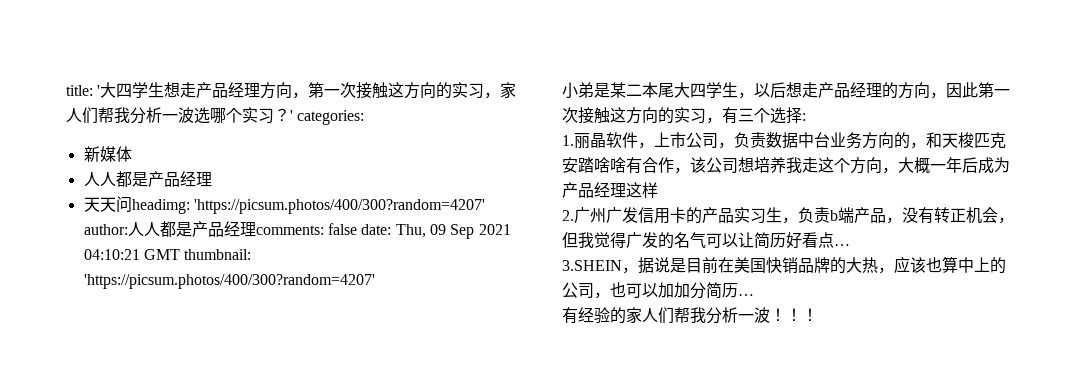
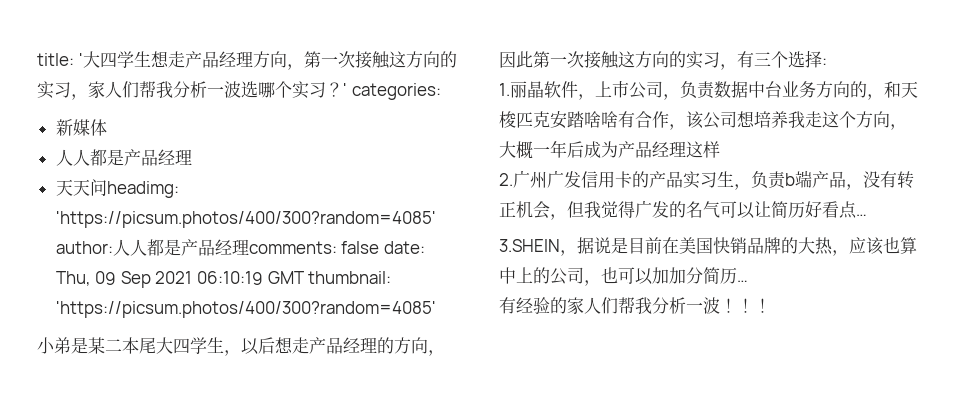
- 天天问headimg: 'https://picsum.photos/400/300?random=4207' author:人人都是产品经理comments: false date: Thu, 09 Sep 2021 04:10:21 GMT thumbnail: 'https://picsum.photos/400/300?random=4207'
+ 天天问headimg: 'https://picsum.photos/400/300?random=4085' author:人人都是产品经理comments: false date: Thu, 09 Sep 2021 06:10:19 GMT thumbnail: 'https://picsum.photos/400/300?random=4085'

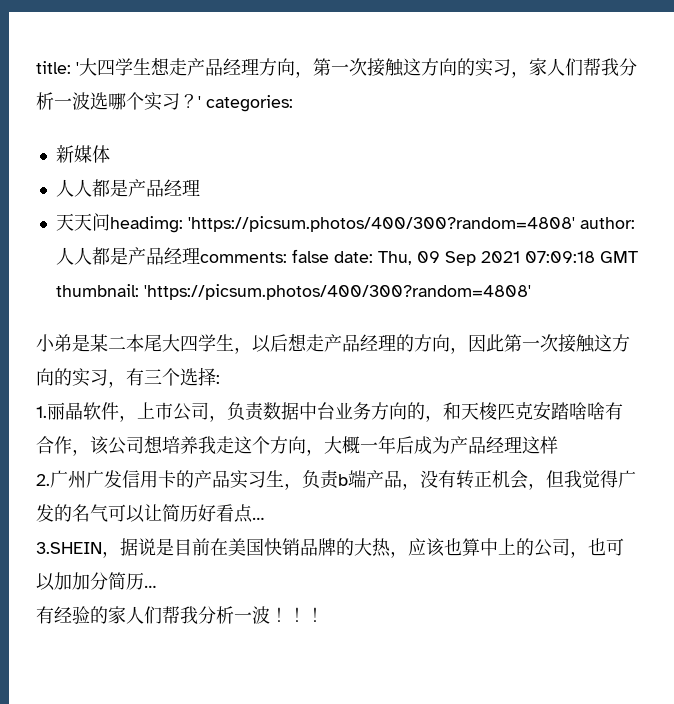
- 天天问headimg: 'https://picsum.photos/400/300?random=4085' author:人人都是产品经理comments: false date: Thu, 09 Sep 2021 06:10:19 GMT thumbnail: 'https://picsum.photos/400/300?random=4085'
+ 天天问headimg: 'https://picsum.photos/400/300?random=4808' author:人人都是产品经理comments: false date: Thu, 09 Sep 2021 07:09:18 GMT thumbnail: 'https://picsum.photos/400/300?random=4808'

